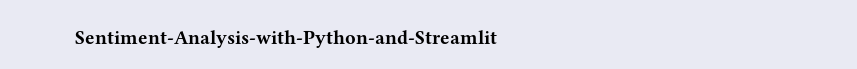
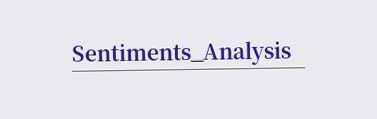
- Sentiment-Analysis-with-Python-and-Streamlit
+ Sentiments_Analysis

